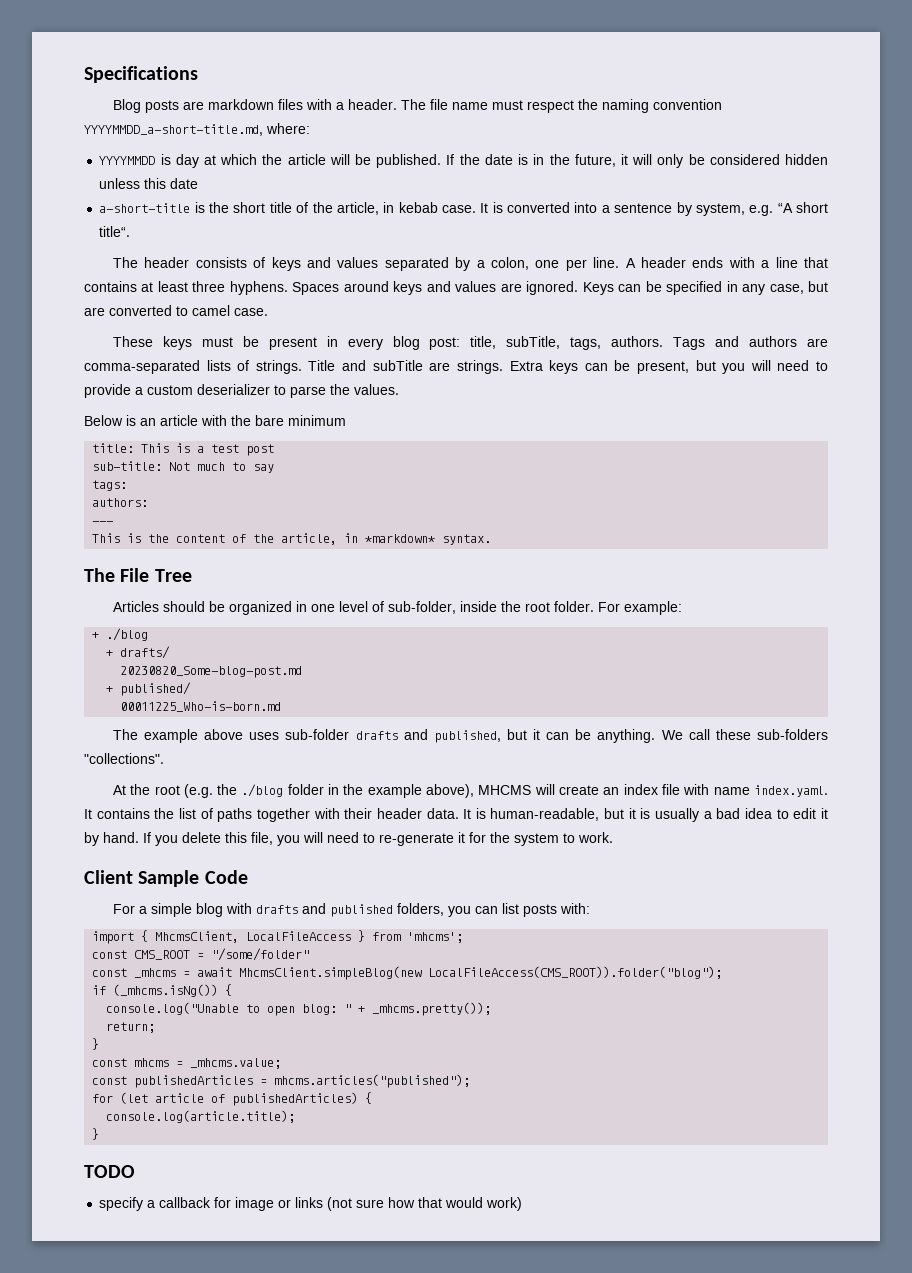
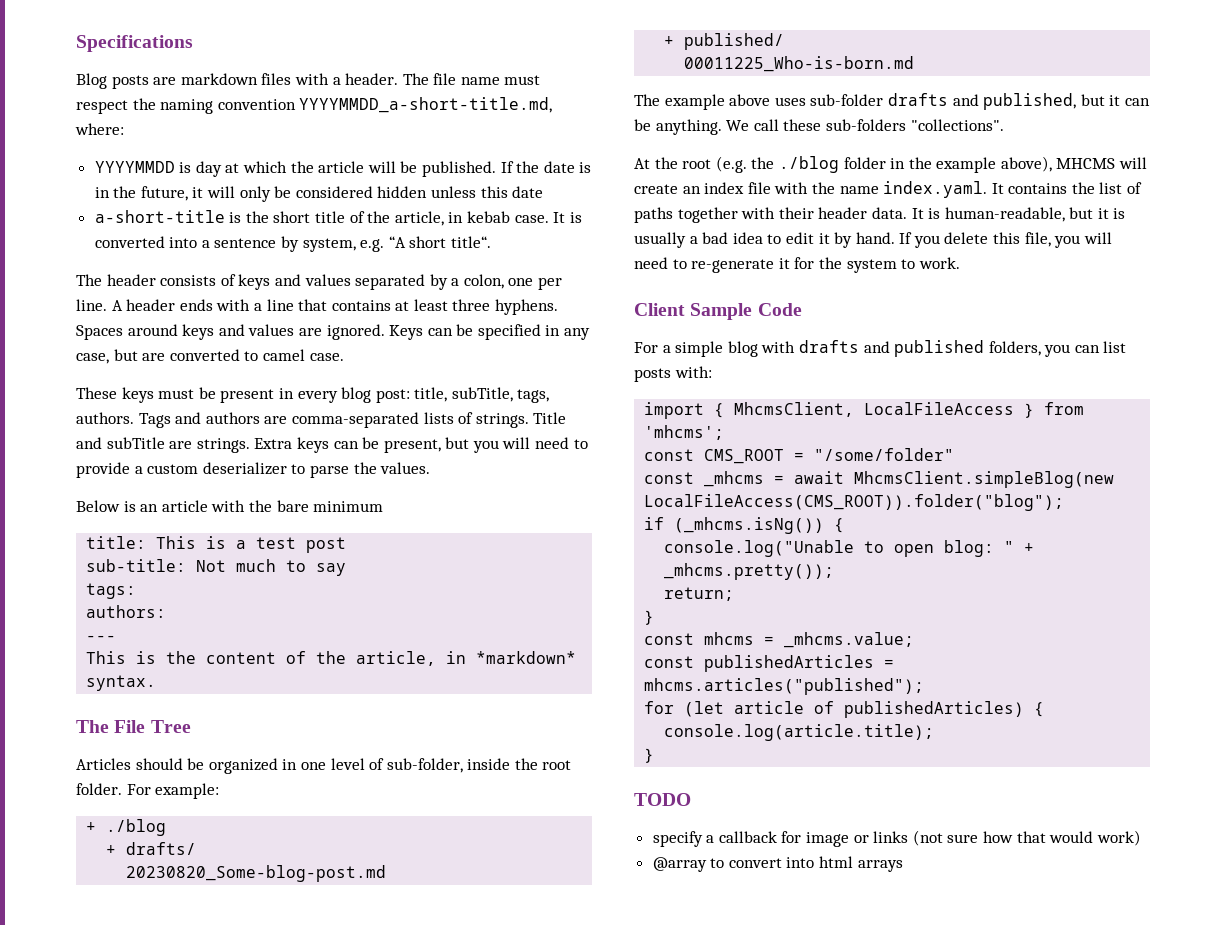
- At the root (e.g. the ./blog folder in the example above), MHCMS will create an index file with name index.yaml. It contains the list of paths together with their header data.
+ At the root (e.g. the ./blog folder in the example above), MHCMS will create an index file with the name index.yaml. It contains the list of paths together with their header data.
+ @array to convert into html arrays

